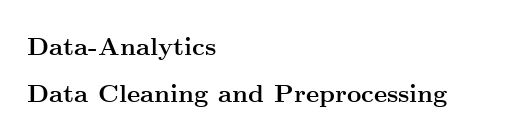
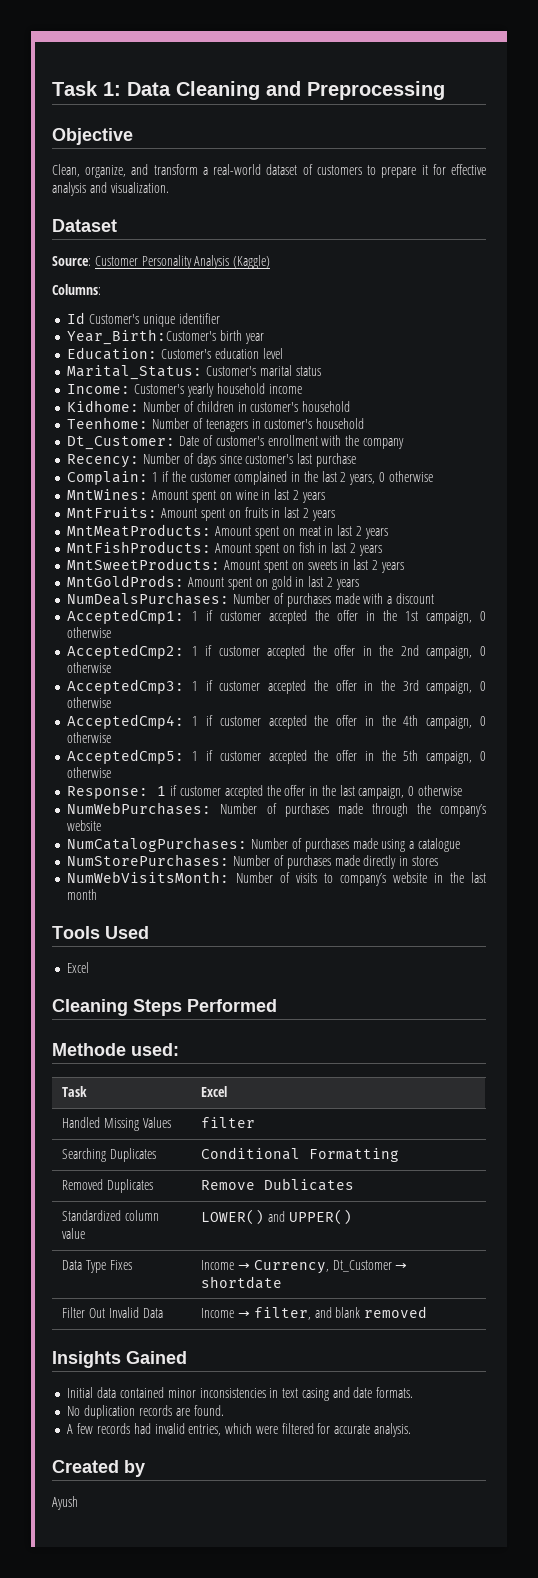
- Data-Analytics
- Data Cleaning and Preprocessing
+ Task 1: Data Cleaning and Preprocessing
+ Objective
+ Clean, organize, and transform a real-world dataset of customers to prepare it for effective analysis and visualization.
+ Dataset
+ Source: Customer Personality Analysis (Kaggle)
+ Columns:
+ Id Customer's unique identifier
+ Year_Birth:Customer's birth year
+ Education: Customer's education level
+ Marital_Status: Customer's marital status
+ Income: Customer's yearly household income
+ Kidhome: Number of children in customer's household
+ Teenhome: Number of teenagers in customer's household
+ Dt_Customer: Date of customer's enrollment with the company
+ Recency: Number of days since customer's last purchase
+ Complain: 1 if the customer complained in the last 2 years, 0 otherwise
+ MntWines: Amount spent on wine in last 2 years
+ MntFruits: Amount spent on fruits in last 2 years
+ MntMeatProducts: Amount spent on meat in last 2 years
+ MntFishProducts: Amount spent on fish in last 2 years
+ MntSweetProducts: Amount spent on sweets in last 2 years
+ MntGoldProds: Amount spent on gold in last 2 years
+ NumDealsPurchases: Number of purchases made with a discount
+ AcceptedCmp1: 1 if customer accepted the offer in the 1st campaign, 0 otherwise
+ AcceptedCmp2: 1 if customer accepted the offer in the 2nd campaign, 0 otherwise
+ AcceptedCmp3: 1 if customer accepted the offer in the 3rd campaign, 0 otherwise
+ AcceptedCmp4: 1 if customer accepted the offer in the 4th campaign, 0 otherwise
+ AcceptedCmp5: 1 if customer accepted the offer in the 5th campaign, 0 otherwise
+ Response: 1 if customer accepted the offer in the last campaign, 0 otherwise
+ NumWebPurchases: Number of purchases made through the company’s website
+ NumCatalogPurchases: Number of purchases made using a catalogue
+ NumStorePurchases: Number of purchases made directly in stores
+ NumWebVisitsMonth: Number of visits to company’s website in the last month
+ Tools Used
+ Excel
+ Cleaning Steps Performed
+ Methode used:
+ Task | Excel
+ Handled Missing Values | filter
+ Searching Duplicates | Conditional Formatting
+ Removed Duplicates | Remove Dublicates
+ Standardized column value | LOWER() and UPPER()
+ Data Type Fixes | Income → Currency, Dt_Customer → shortdate
+ Filter Out Invalid Data | Income → filter, and blank removed
+ Insights Gained
+ Initial data contained minor inconsistencies in text casing and date formats.
+ No duplication records are found.
+ A few records had invalid entries, which were filtered for accurate analysis.
+ Created by
+ Ayush

